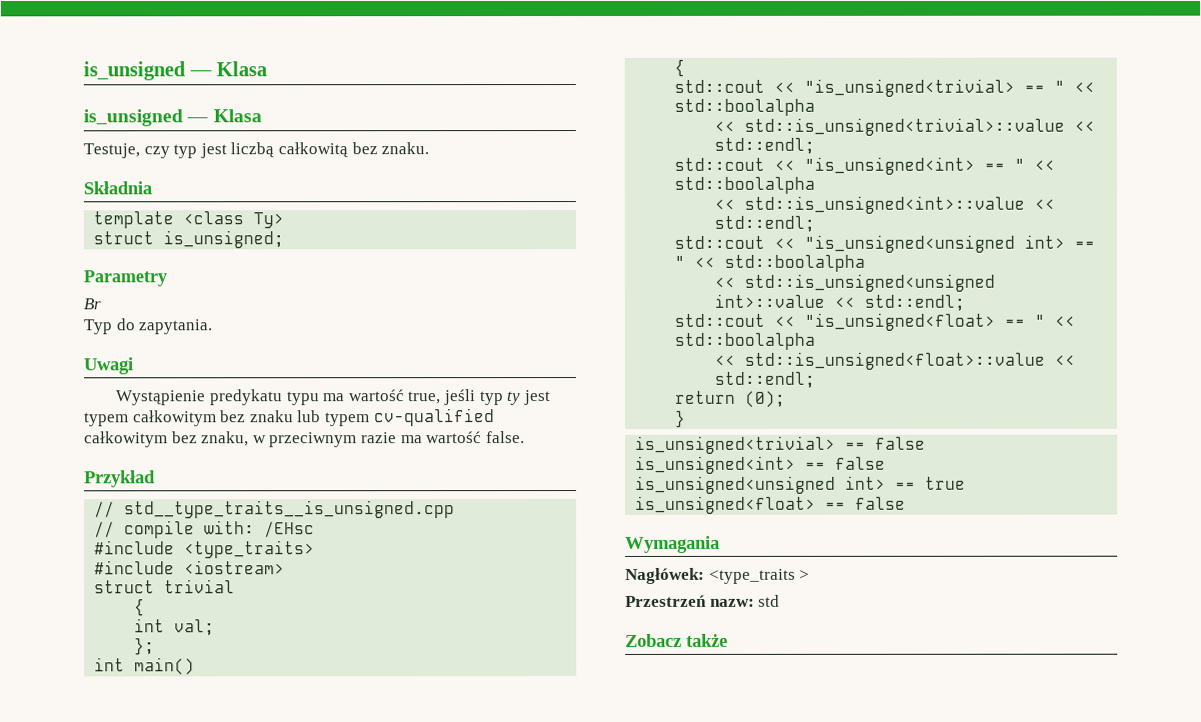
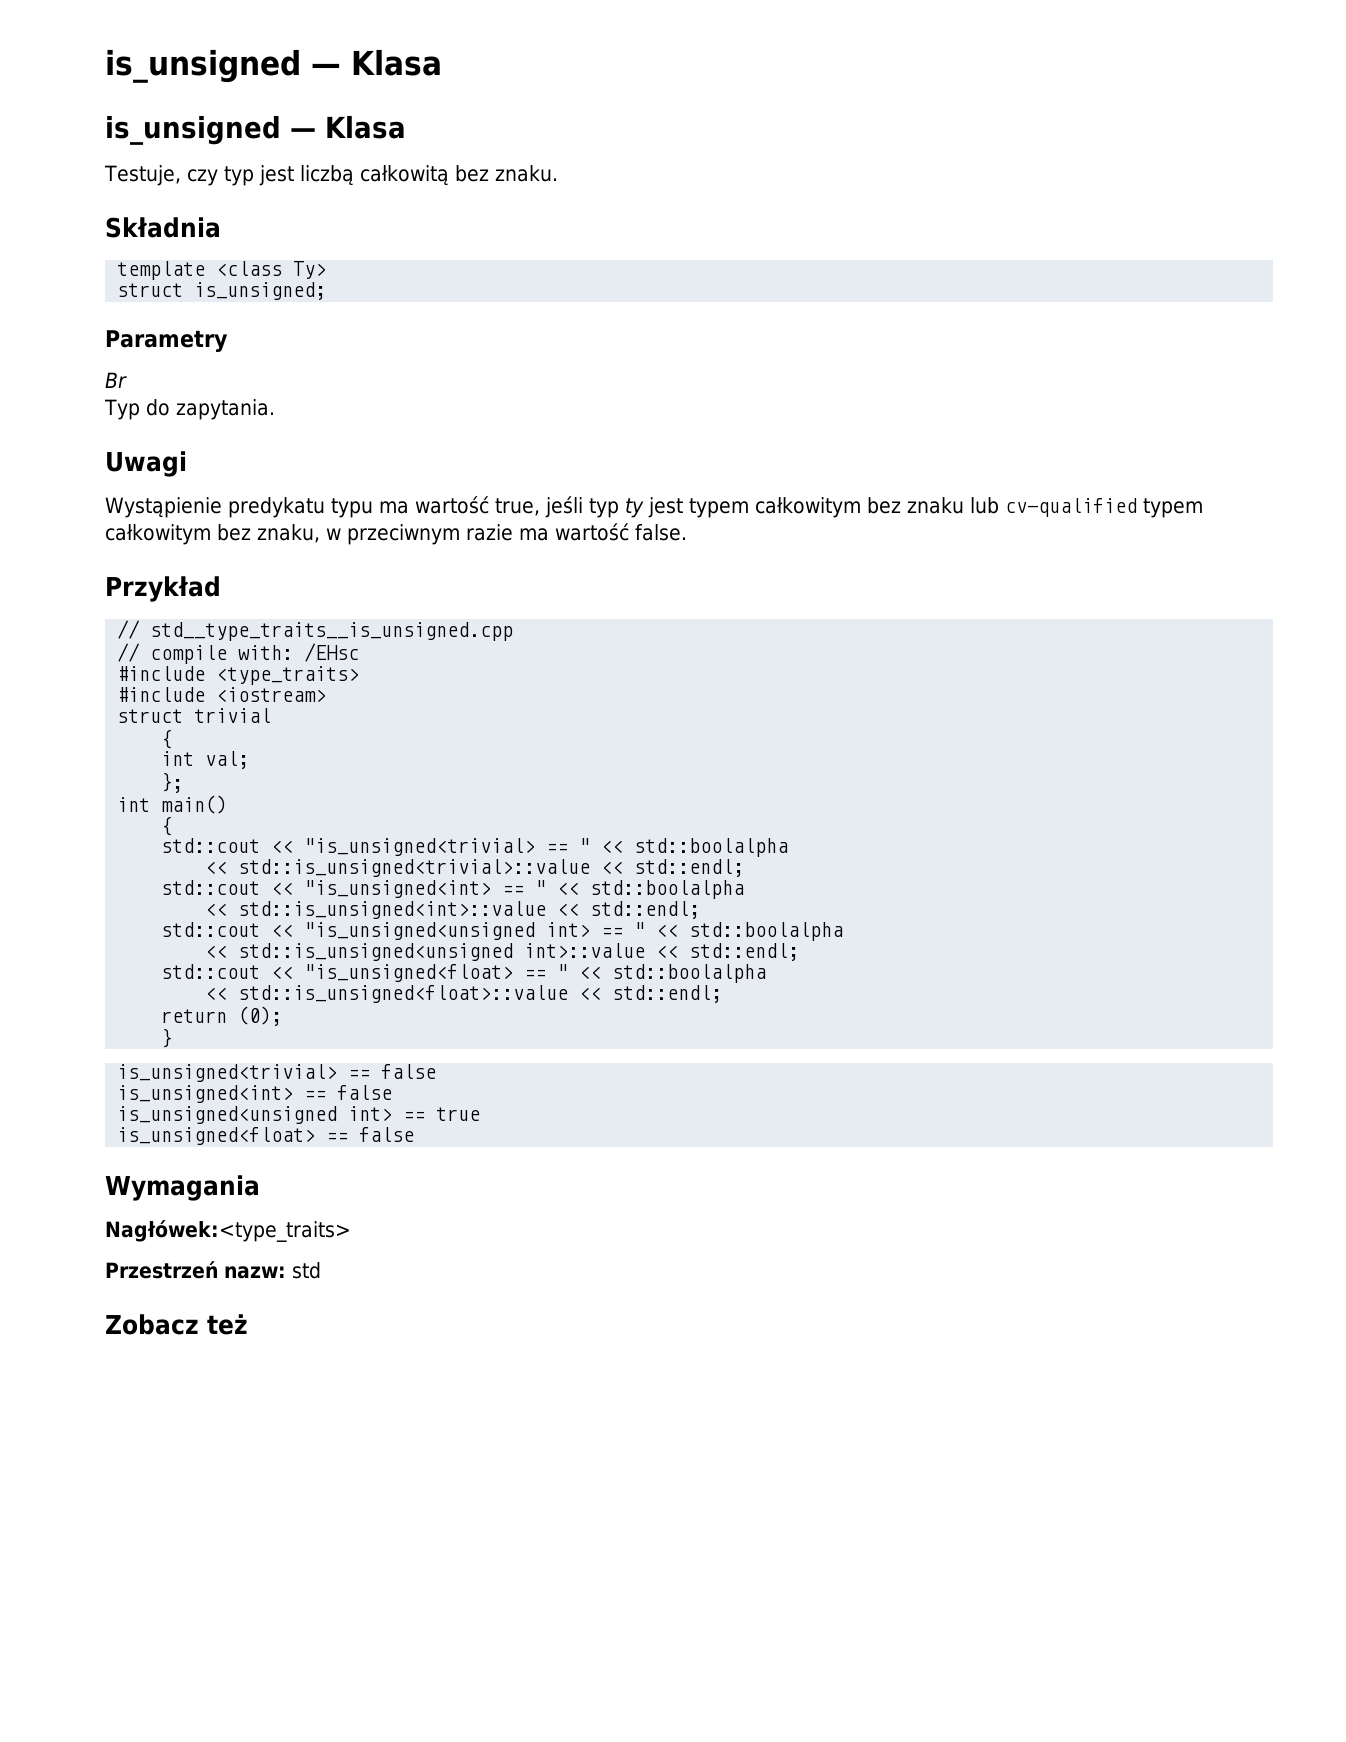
- Wystąpienie predykatu typu ma wartość true, jeśli typ ty jest typem całkowitym bez znaku lub typem cv-qualified całkowitym bez znaku, w przeciwnym razie ma wartość false.
+ Wystąpienie predykatu typu ma wartość true, jeśli typ ty jest typem całkowitym bez znaku lub cv-qualified typem całkowitym bez znaku, w przeciwnym razie ma wartość false.
- Nagłówek: <type_traits >
+ Nagłówek:<type_traits>
- Zobacz także
+ Zobacz też

